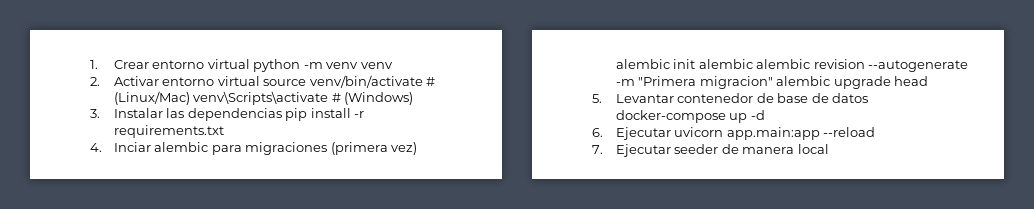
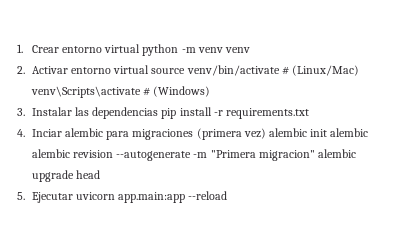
- 5. Levantar contenedor de base de datos docker-compose up -d
- 6. Ejecutar uvicorn app.main:app --reload
- 7. Ejecutar seeder de manera local
+ 5. Ejecutar uvicorn app.main:app --reload

